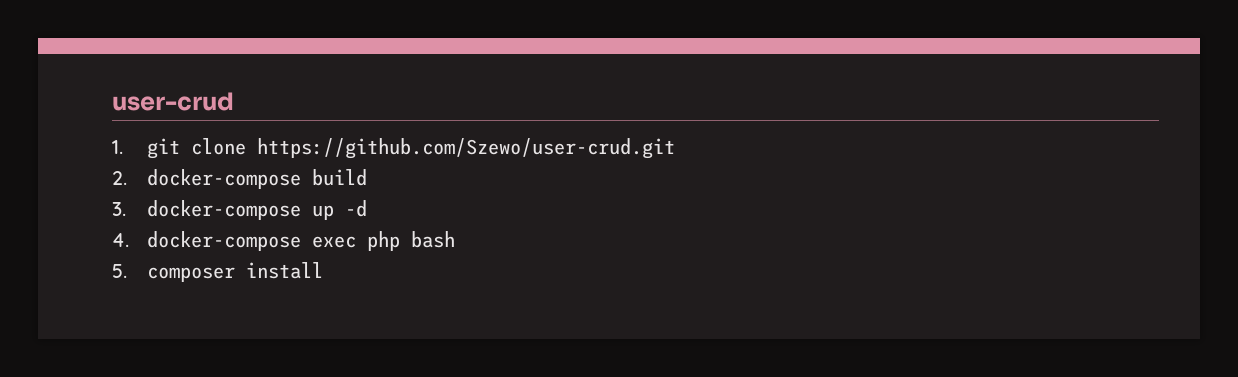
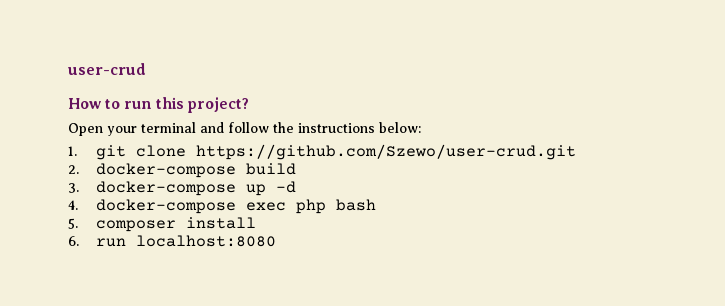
+ How to run this project?
+ Open your terminal and follow the instructions below:
+ 6. run localhost:8080

